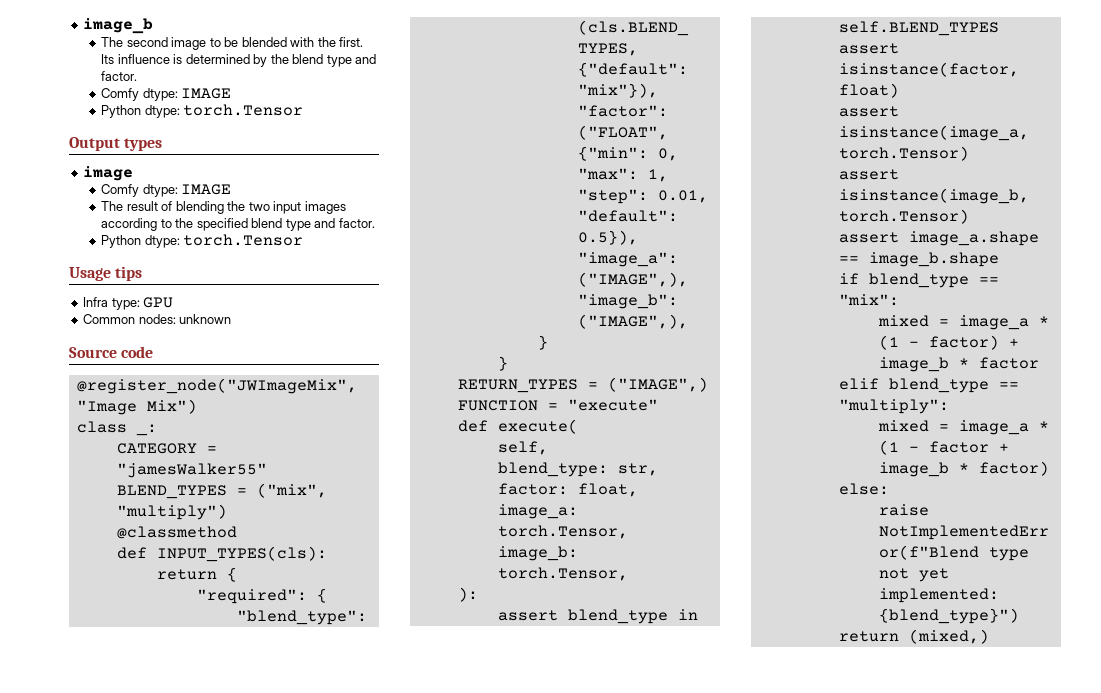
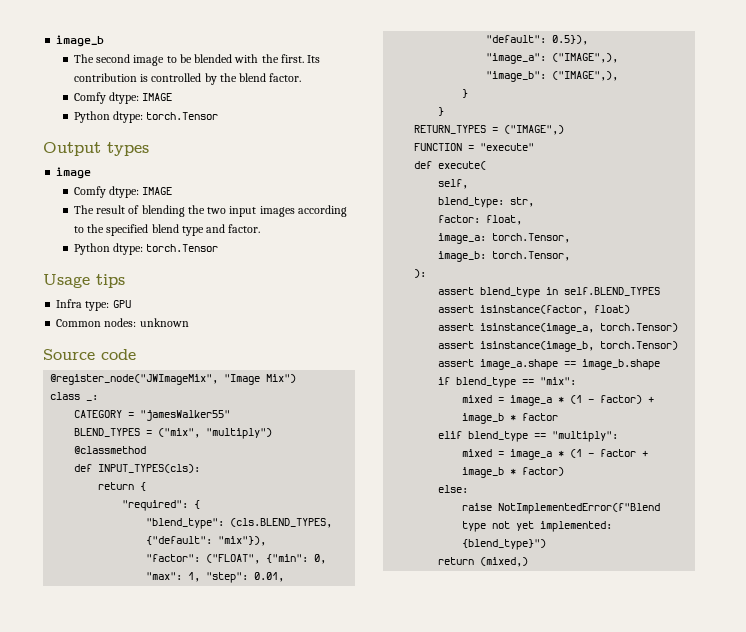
- Its influence is determined by the blend type and factor.
+ Its contribution is controlled by the blend factor.

